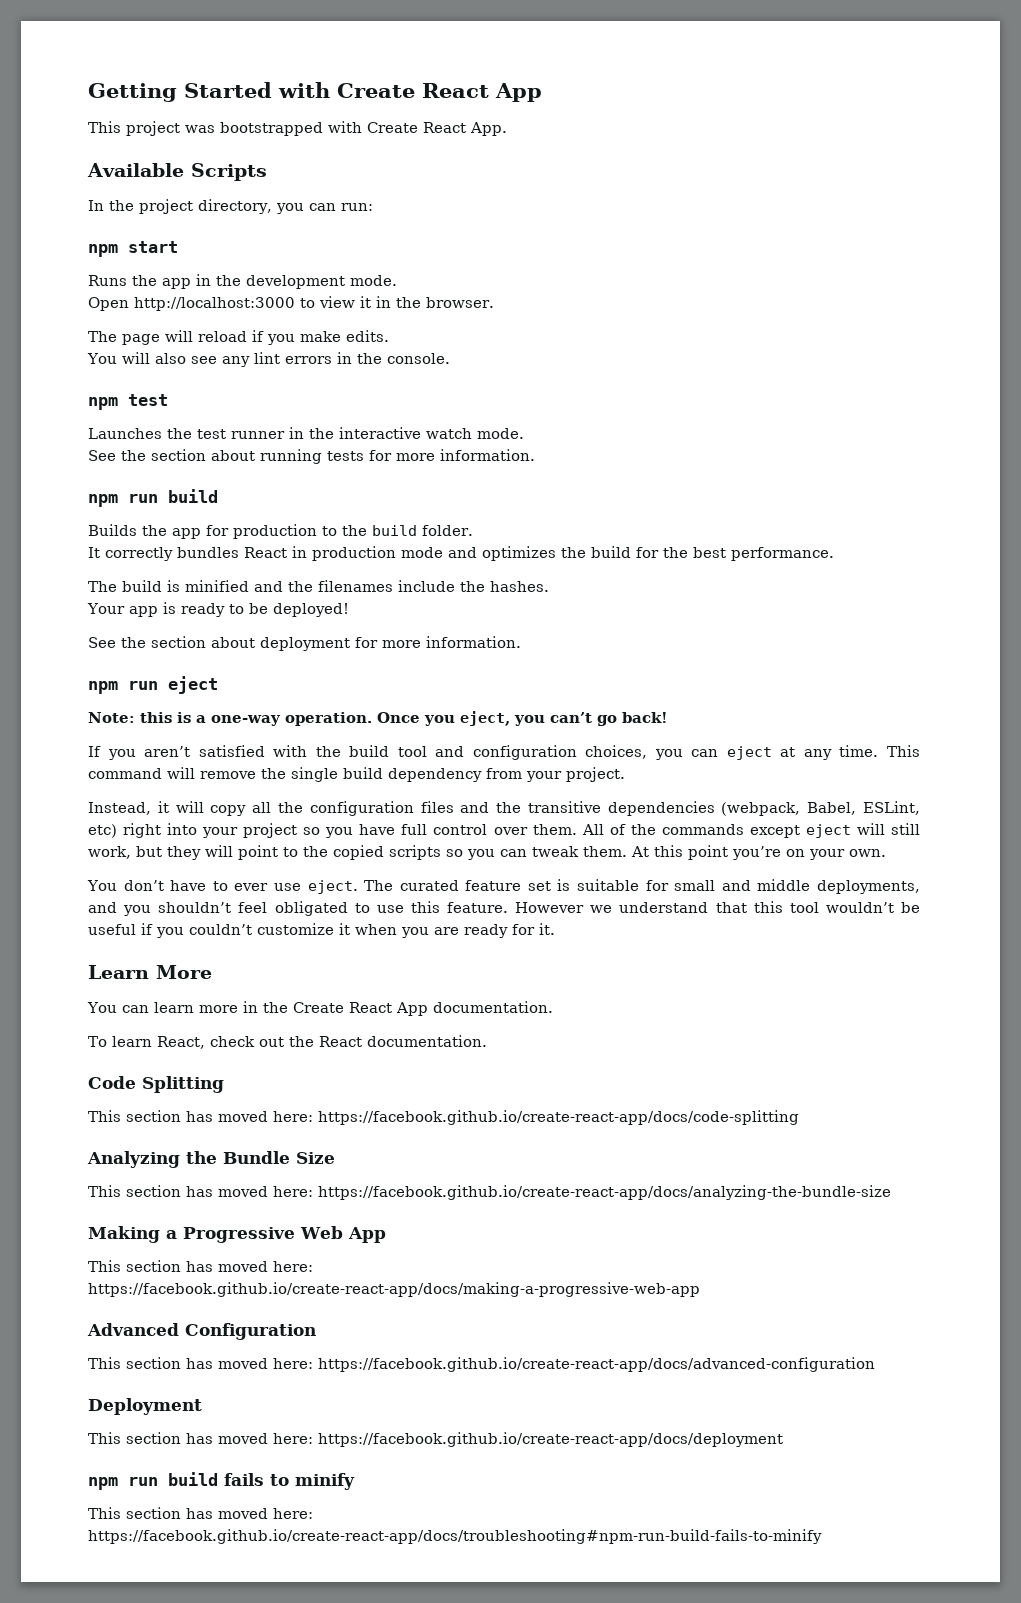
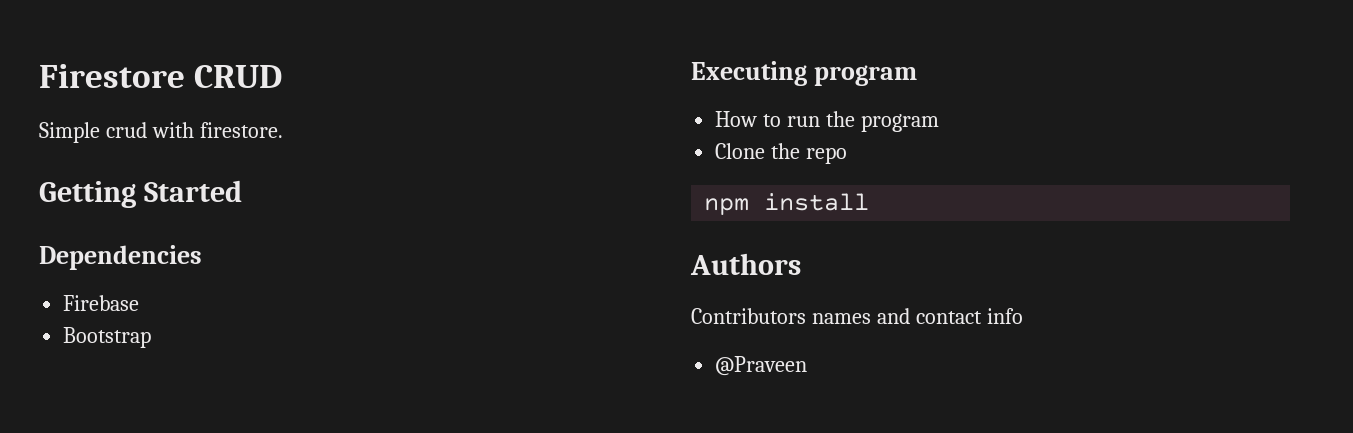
- Getting Started with Create React App
- This project was bootstrapped with Create React App.
- Available Scripts
- In the project directory, you can run:
- npm start
- Runs the app in the development mode.
- Open http://localhost:3000 to view it in the browser.
- The page will reload if you make edits.
- You will also see any lint errors in the console.
- npm test
- Launches the test runner in the interactive watch mode.
- See the section about running tests for more information.
- npm run build
- Builds the app for production to the build folder.
- It correctly bundles React in production mode and optimizes the build for the best performance.
- The build is minified and the filenames include the hashes.
- Your app is ready to be deployed!
- See the section about deployment for more information.
- npm run eject
- Note: this is a one-way operation. Once you eject, you can’t go back!
- If you aren’t satisfied with the build tool and configuration choices, you can eject at any time. This command will remove the single build dependency from your project.
- Instead, it will copy all the configuration files and the transitive dependencies (webpack, Babel, ESLint, etc) right into your project so you have full control over them. All of the commands except eject will still work, but they will point to the copied scripts so you can tweak them. At this point you’re on your own.
- You don’t have to ever use eject. The curated feature set is suitable for small and middle deployments, and you shouldn’t feel obligated to use this feature. However we understand that this tool wouldn’t be useful if you couldn’t customize it when you are ready for it.
- Learn More
- You can learn more in the Create React App documentation.
- To learn React, check out the React documentation.
- Code Splitting
- This section has moved here: https://facebook.github.io/create-react-app/docs/code-splitting
- Analyzing the Bundle Size
- This section has moved here: https://facebook.github.io/create-react-app/docs/analyzing-the-bundle-size
- Making a Progressive Web App
- This section has moved here: https://facebook.github.io/create-react-app/docs/making-a-progressive-web-app
- Advanced Configuration
- This section has moved here: https://facebook.github.io/create-react-app/docs/advanced-configuration
- Deployment
- This section has moved here: https://facebook.github.io/create-react-app/docs/deployment
- npm run build fails to minify
- This section has moved here: https://facebook.github.io/create-react-app/docs/troubleshooting#npm-run-build-fails-to-minify
+ Firestore CRUD
+ Simple crud with firestore.
+ Getting Started
+ Dependencies
+ Firebase
+ Bootstrap
+ Executing program
+ How to run the program
+ Clone the repo
+ npm install
+ Authors
+ Contributors names and contact info
+ @Praveen

